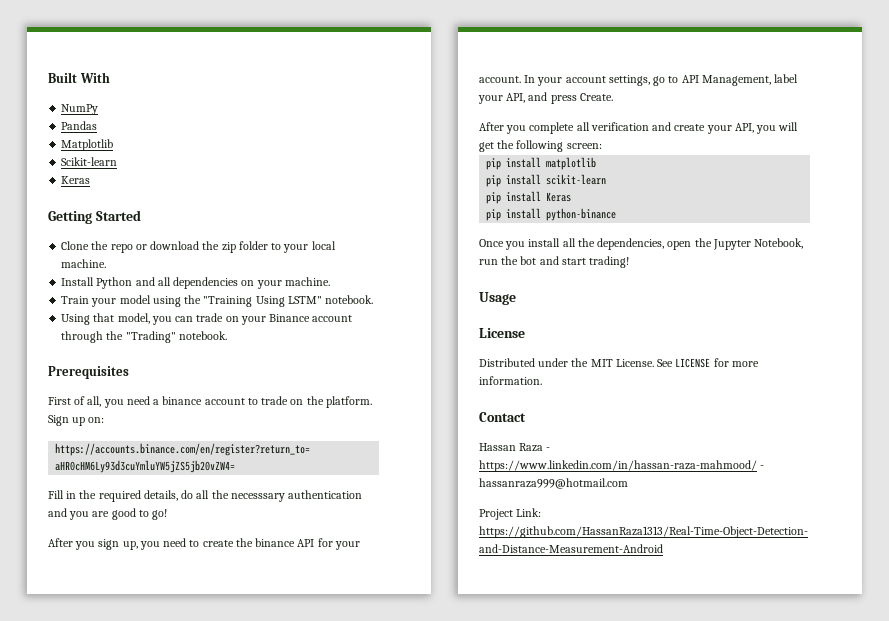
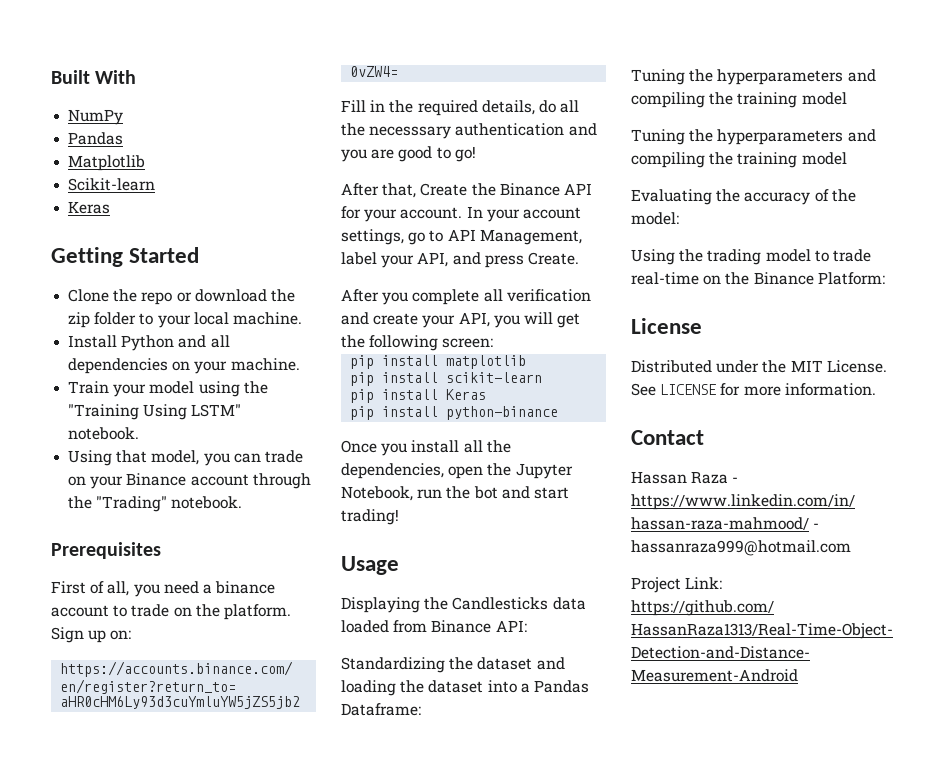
- After you sign up, you need to create the binance API for your account.
+ After that, Create the Binance API for your account.
+ Displaying the Candlesticks data loaded from Binance API:
+ Standardizing the dataset and loading the dataset into a Pandas Dataframe:
+ Tuning the hyperparameters and compiling the training model
+ Tuning the hyperparameters and compiling the training model
+ Evaluating the accuracy of the model:
+ Using the trading model to trade real-time on the Binance Platform:

